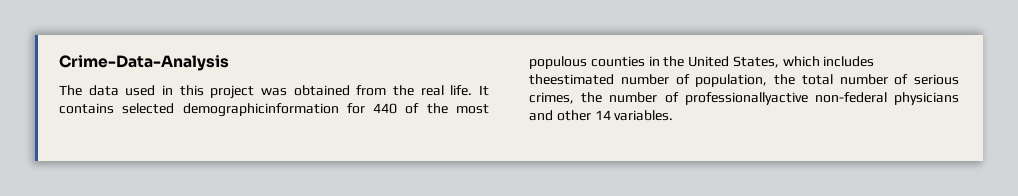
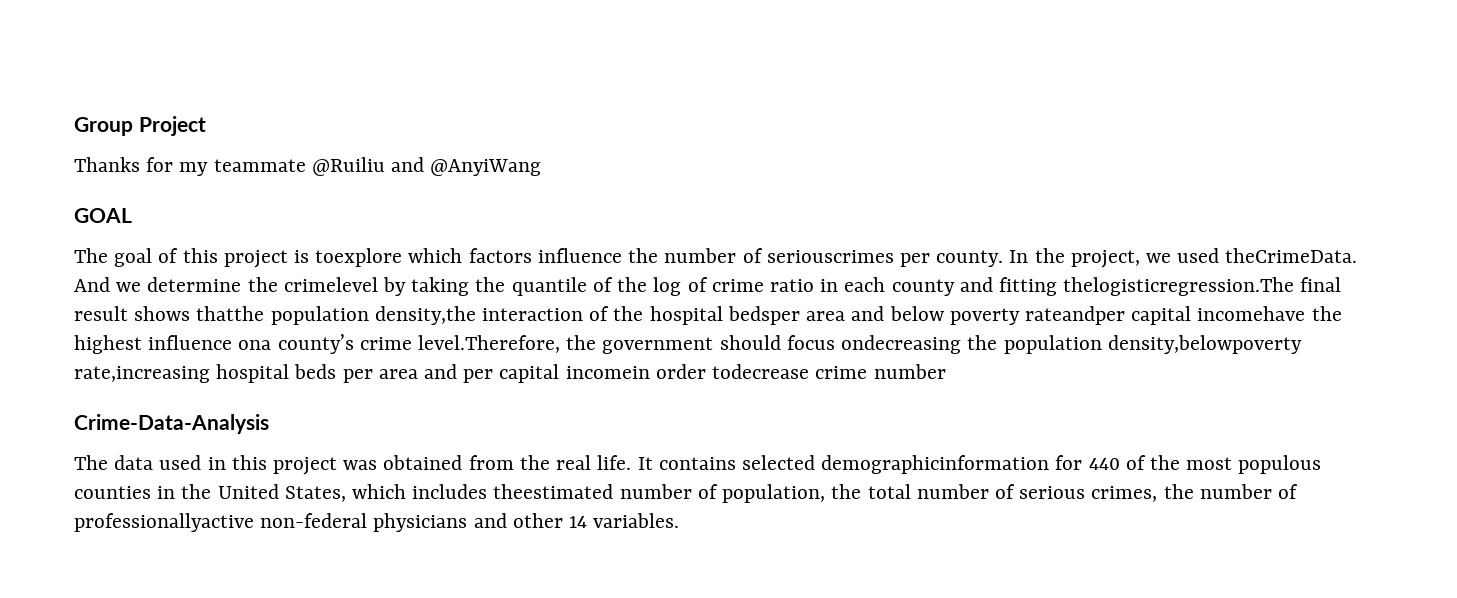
+ Group Project
+ Thanks for my teammate @Ruiliu and @AnyiWang
+ GOAL
+ The goal of this project is toexplore which factors influence the number of seriouscrimes per county. In the project, we used theCrimeData. And we determine the crimelevel by taking the quantile of the log of crime ratio in each county and fitting thelogisticregression.The final result shows thatthe population density,the interaction of the hospital bedsper area and below poverty rateandper capital incomehave the highest influence ona county’s crime level.Therefore, the government should focus ondecreasing the population density,belowpoverty rate,increasing hospital beds per area and per capital incomein order todecrease crime number

